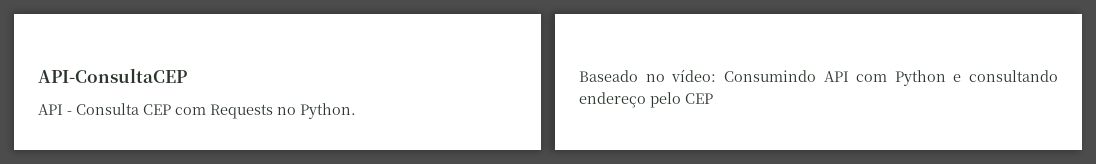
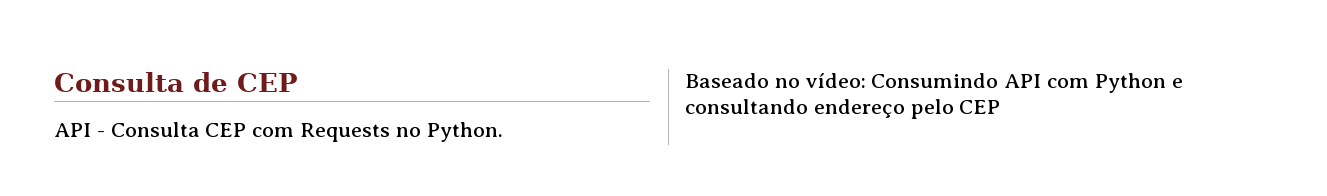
- API-ConsultaCEP
+ Consulta de CEP

